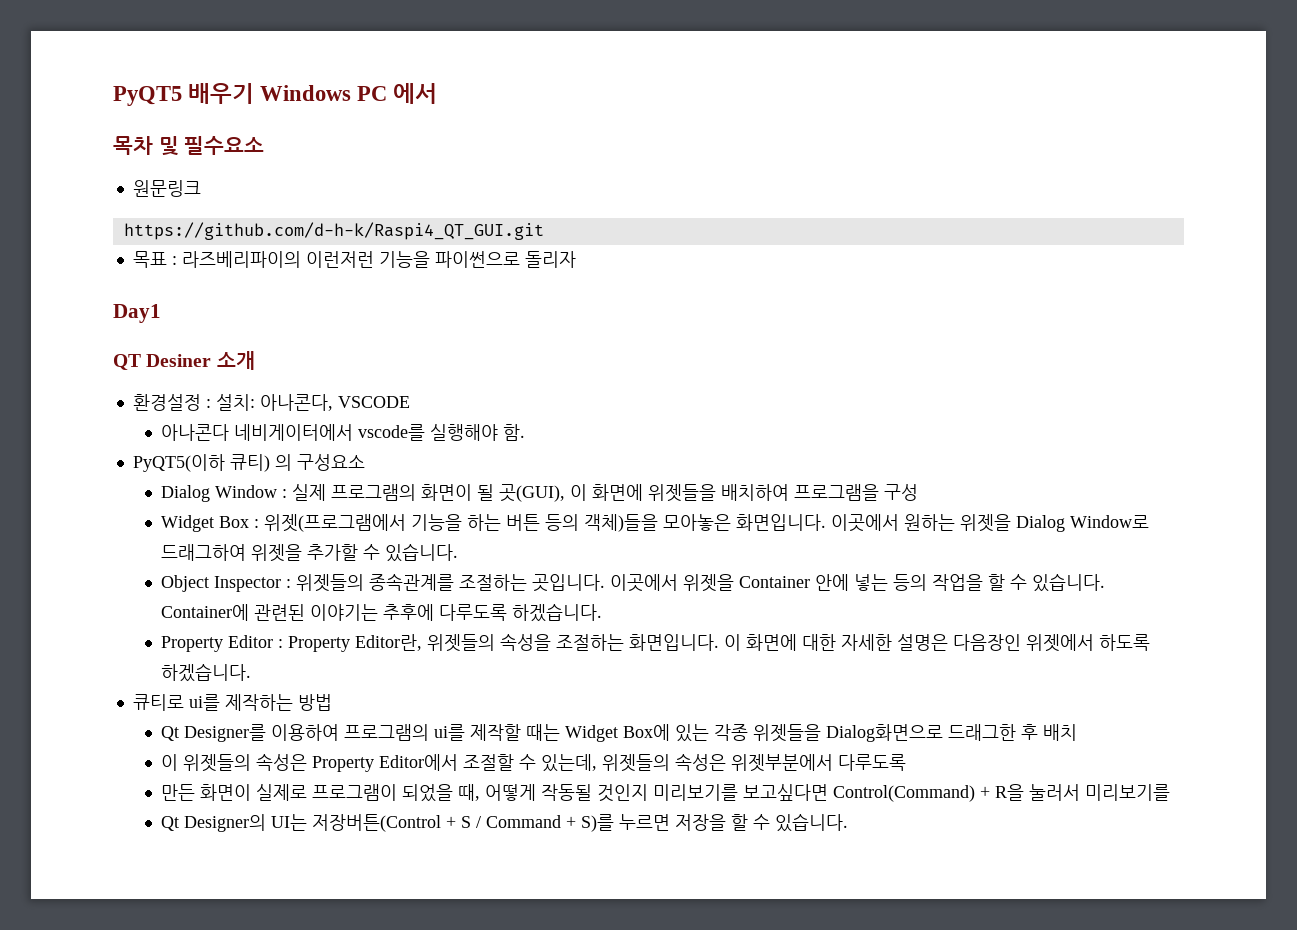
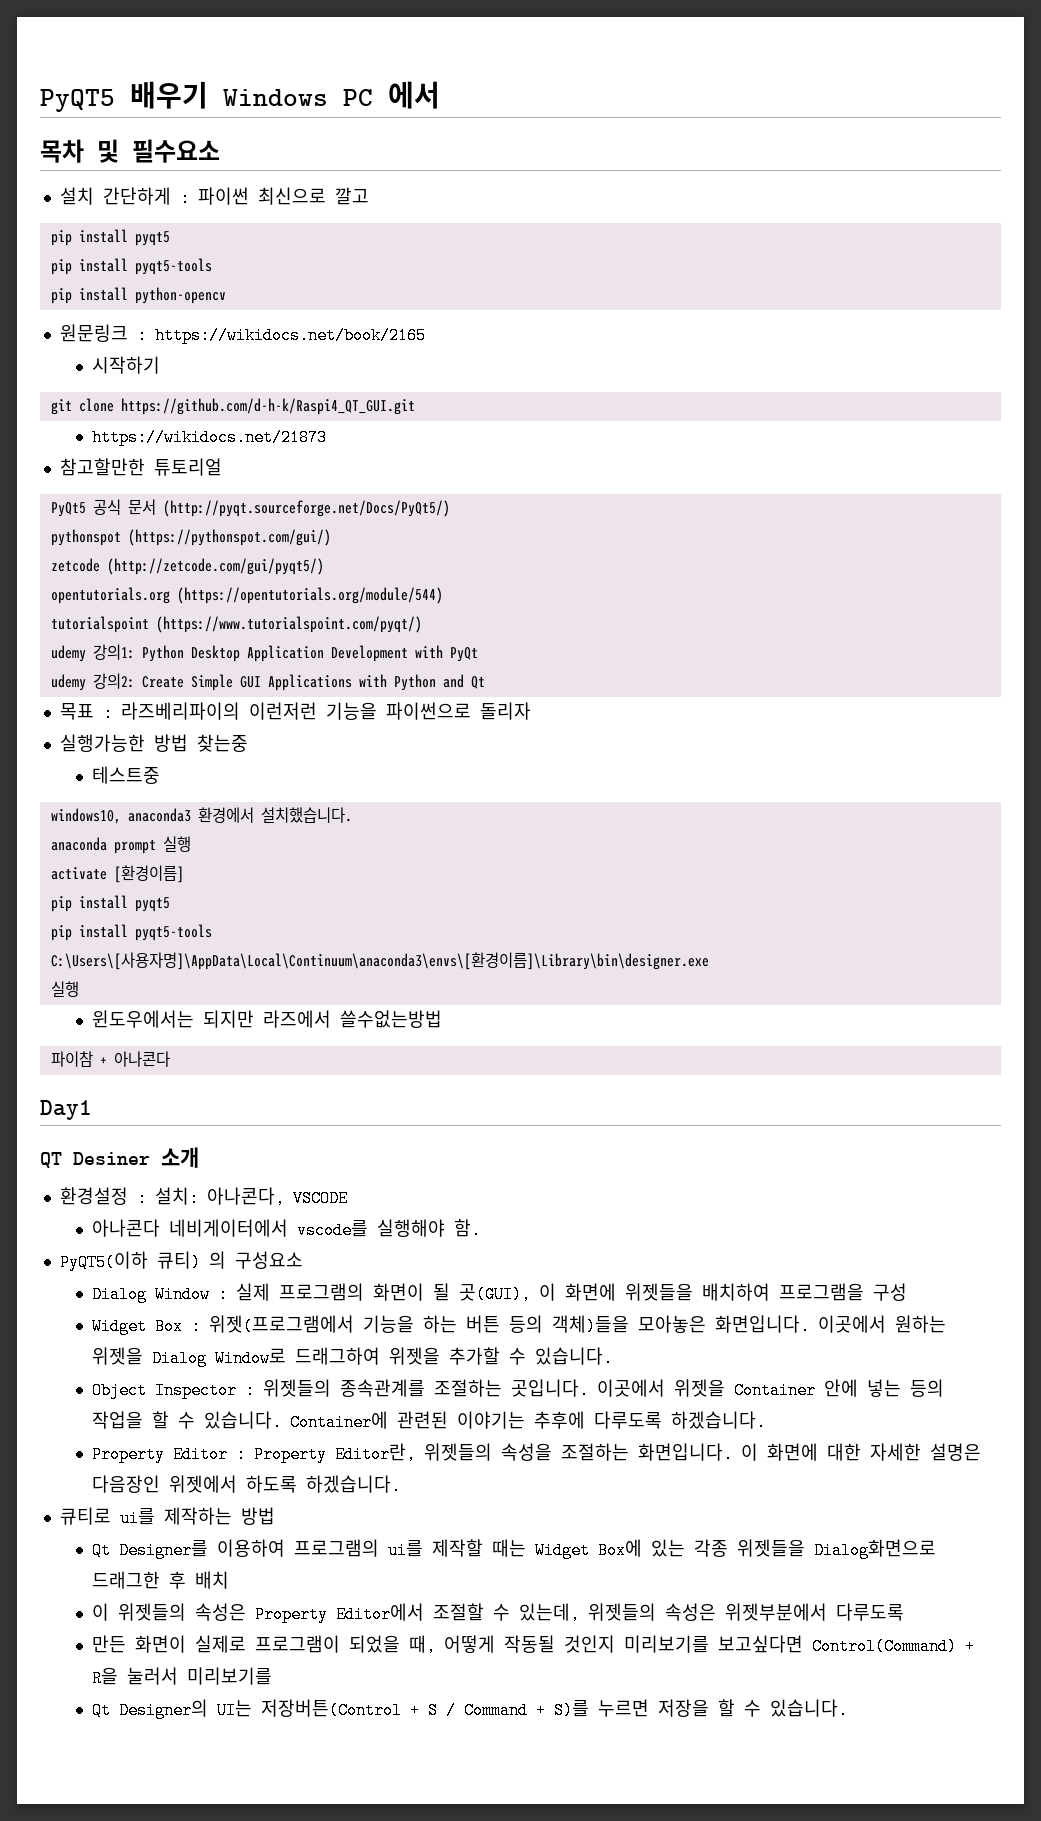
- 원문링크
- https://github.com/d-h-k/Raspi4_QT_GUI.git
+ 설치 간단하게 : 파이썬 최신으로 깔고
+ pip install pyqt5
+ pip install pyqt5-tools
+ pip install python-opencv
+ 원문링크 : https://wikidocs.net/book/2165
+ 시작하기
+ git clone https://github.com/d-h-k/Raspi4_QT_GUI.git
+ https://wikidocs.net/21873
+ 참고할만한 튜토리얼
+ PyQt5 공식 문서 (http://pyqt.sourceforge.net/Docs/PyQt5/)
+ pythonspot (https://pythonspot.com/gui/)
+ zetcode (http://zetcode.com/gui/pyqt5/)
+ opentutorials.org (https://opentutorials.org/module/544)
+ tutorialspoint (https://www.tutorialspoint.com/pyqt/)
+ udemy 강의1: Python Desktop Application Development with PyQt
+ udemy 강의2: Create Simple GUI Applications with Python and Qt
+ 실행가능한 방법 찾는중
+ 테스트중
+ windows10, anaconda3 환경에서 설치했습니다.
+ anaconda prompt 실행
+ activate [환경이름]
+ pip install pyqt5
+ pip install pyqt5-tools
+ C:\Users\[사용자명]\AppData\Local\Continuum\anaconda3\envs\[환경이름]\Library\bin\designer.exe
+ 실행
+ 윈도우에서는 되지만 라즈에서 쓸수없는방법
+ 파이참 + 아나콘다

